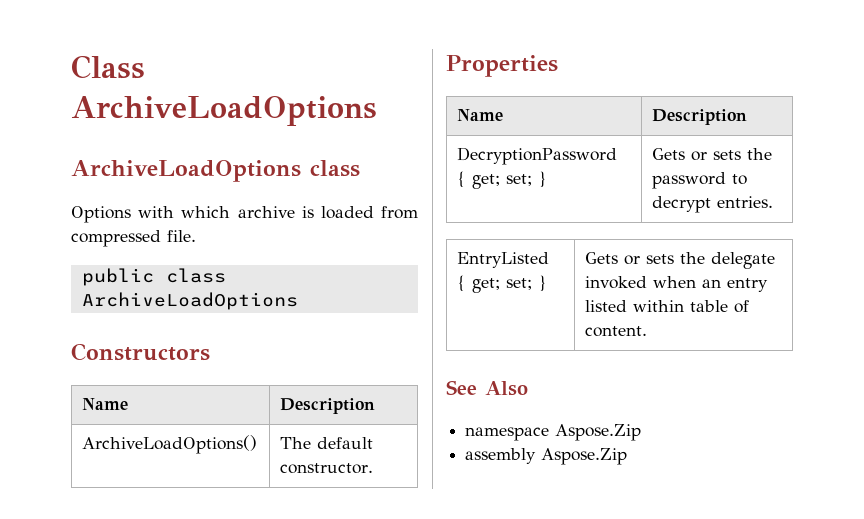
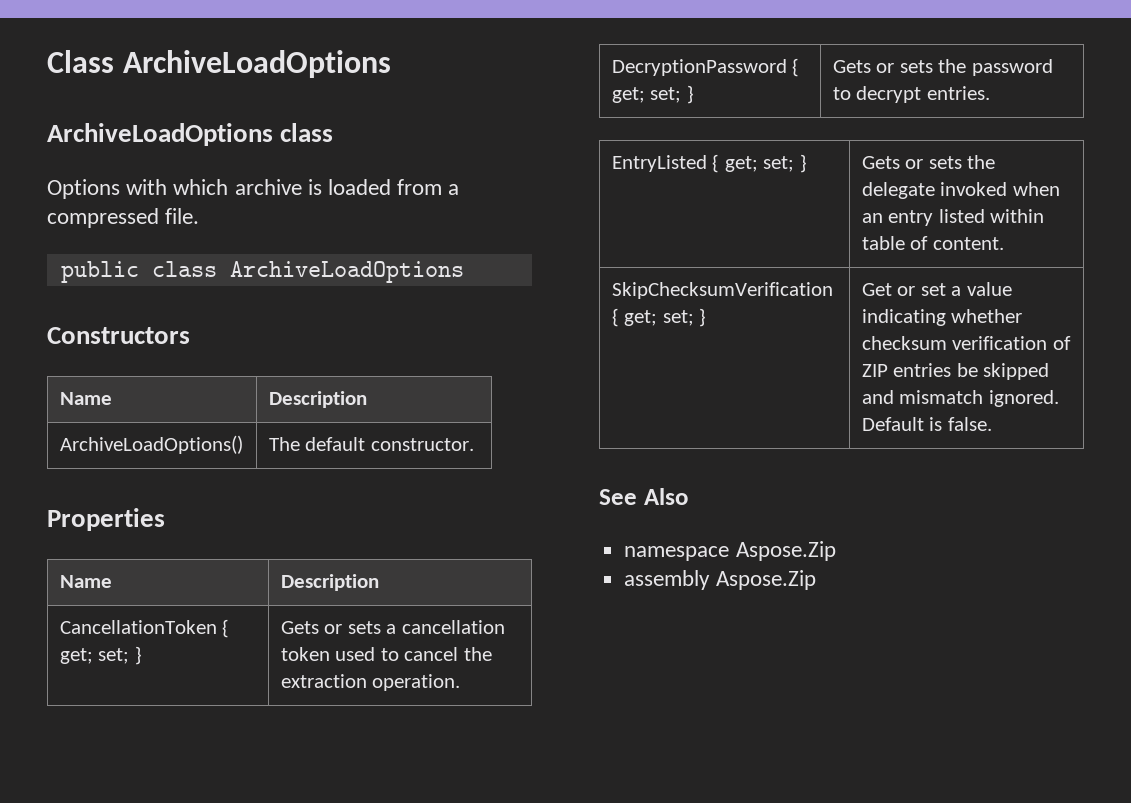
- Options with which archive is loaded from compressed file.
+ Options with which archive is loaded from a compressed file.
+ CancellationToken { get; set; } | Gets or sets a cancellation token used to cancel the extraction operation.
+ SkipChecksumVerification { get; set; } | Get or set a value indicating whether checksum verification of ZIP entries be skipped and mismatch ignored. Default is false.

